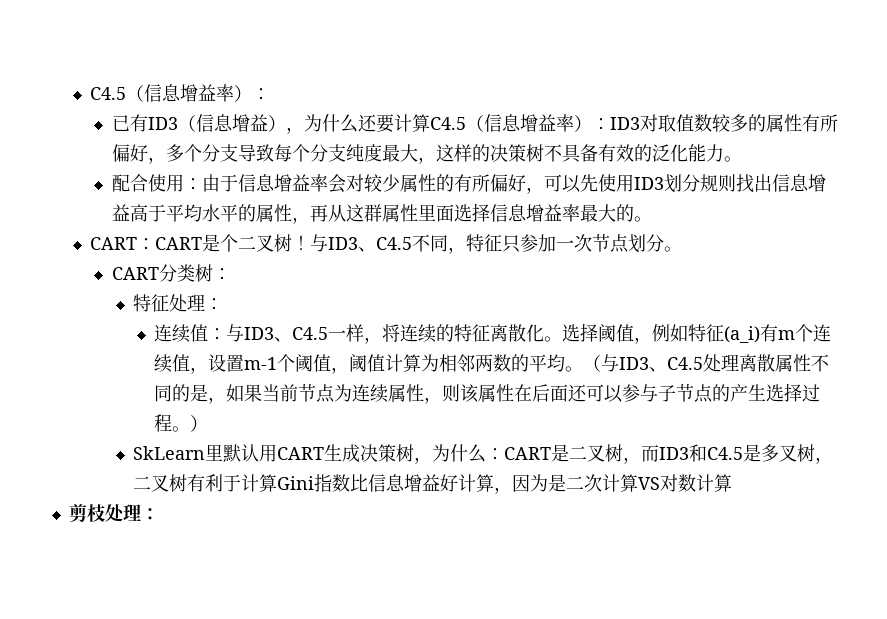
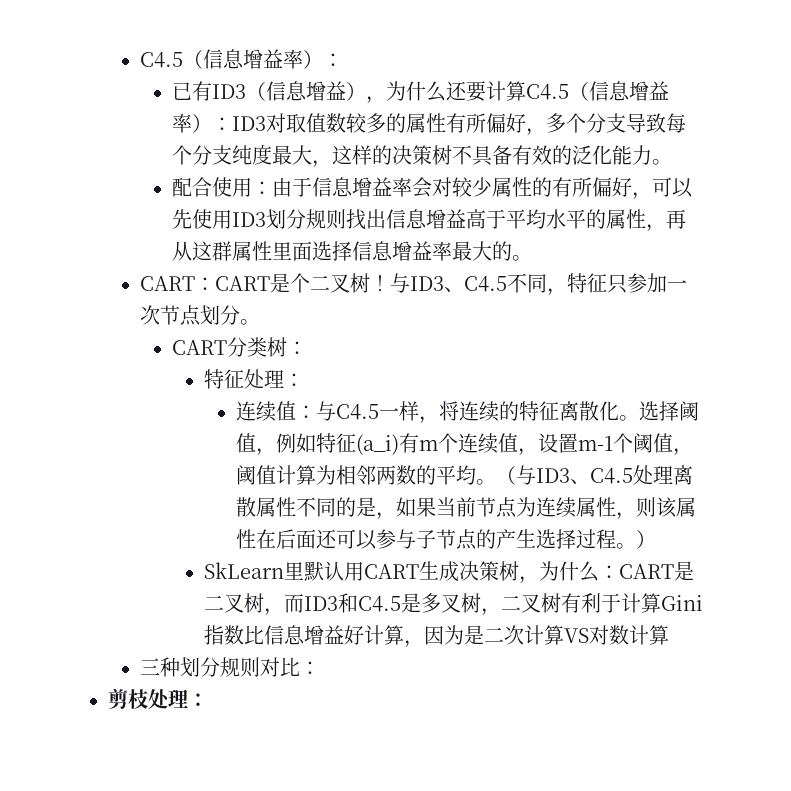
- 连续值：与ID3、C4.5一样，将连续的特征离散化。
+ 连续值：与C4.5一样，将连续的特征离散化。
+ 三种划分规则对比：

